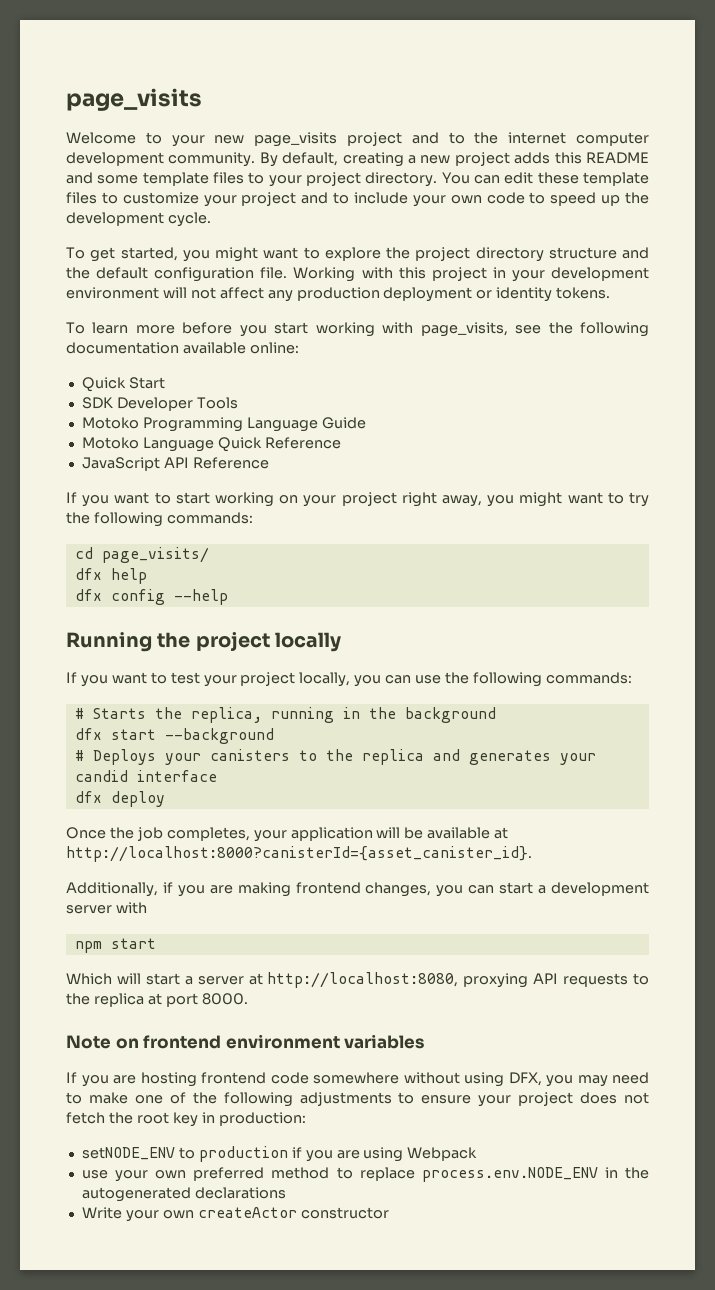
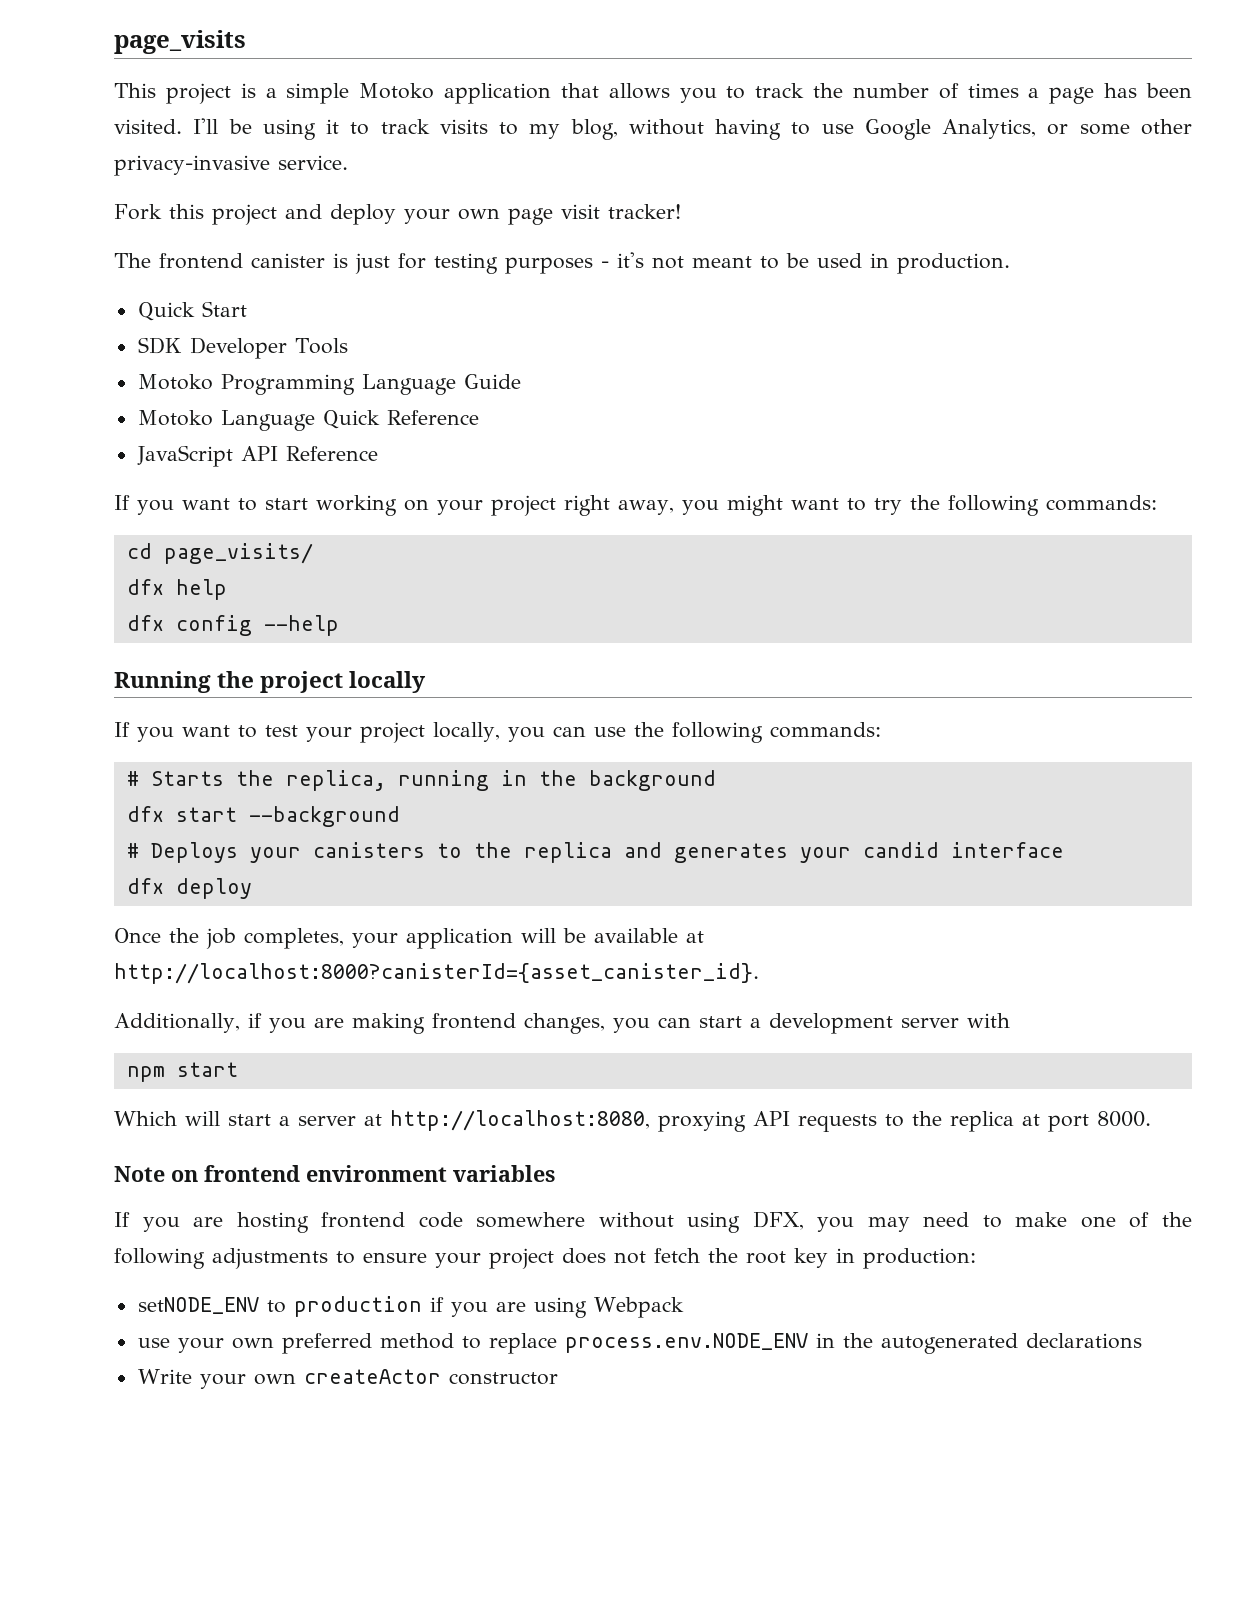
- Welcome to your new page_visits project and to the internet computer development community. By default, creating a new project adds this README and some template files to your project directory. You can edit these template files to customize your project and to include your own code to speed up the development cycle.
- To get started, you might want to explore the project directory structure and the default configuration file. Working with this project in your development environment will not affect any production deployment or identity tokens.
- To learn more before you start working with page_visits, see the following documentation available online:
+ This project is a simple Motoko application that allows you to track the number of times a page has been visited. I'll be using it to track visits to my blog, without having to use Google Analytics, or some other privacy-invasive service.
+ Fork this project and deploy your own page visit tracker!
+ The frontend canister is just for testing purposes - it's not meant to be used in production.

